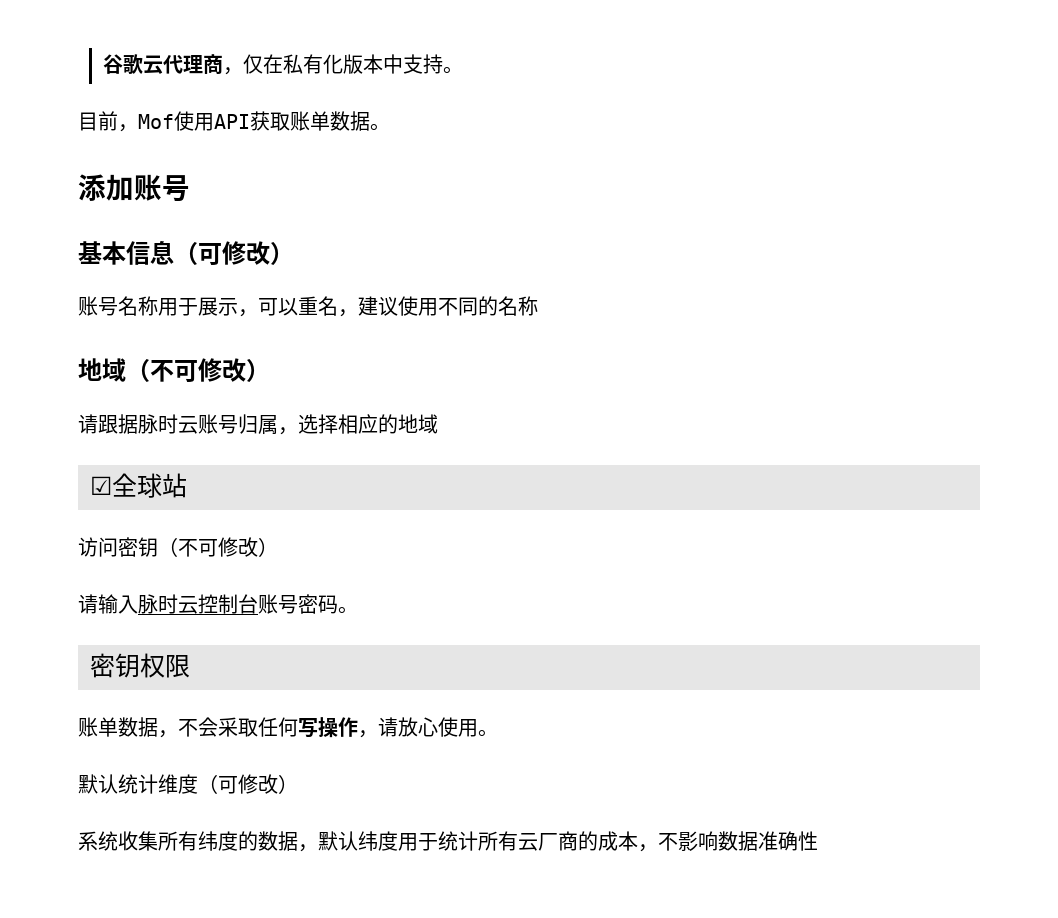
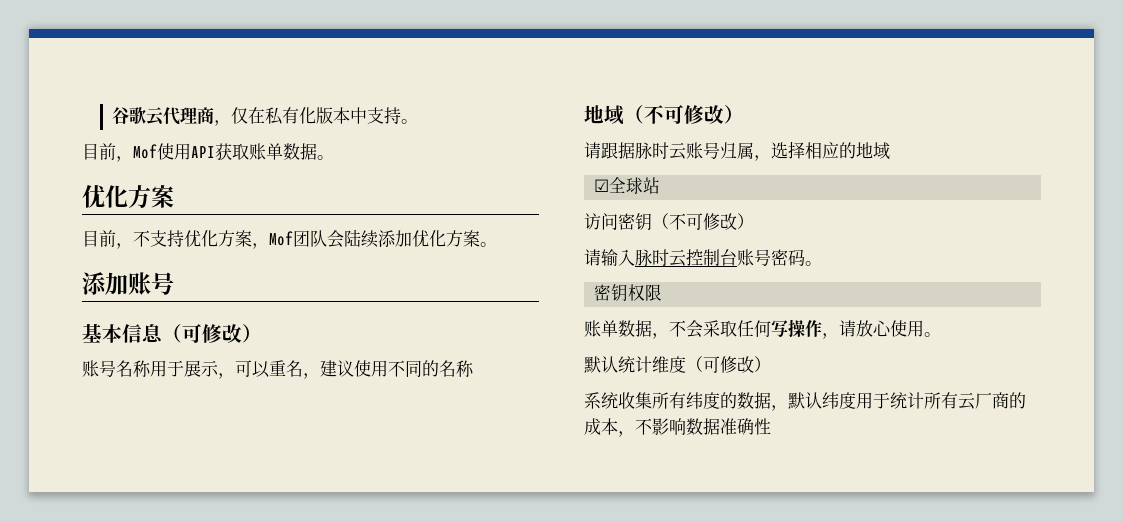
  目前，Mof使用API获取账单数据。
+ 优化方案
+ 目前，不支持优化方案，Mof团队会陆续添加优化方案。

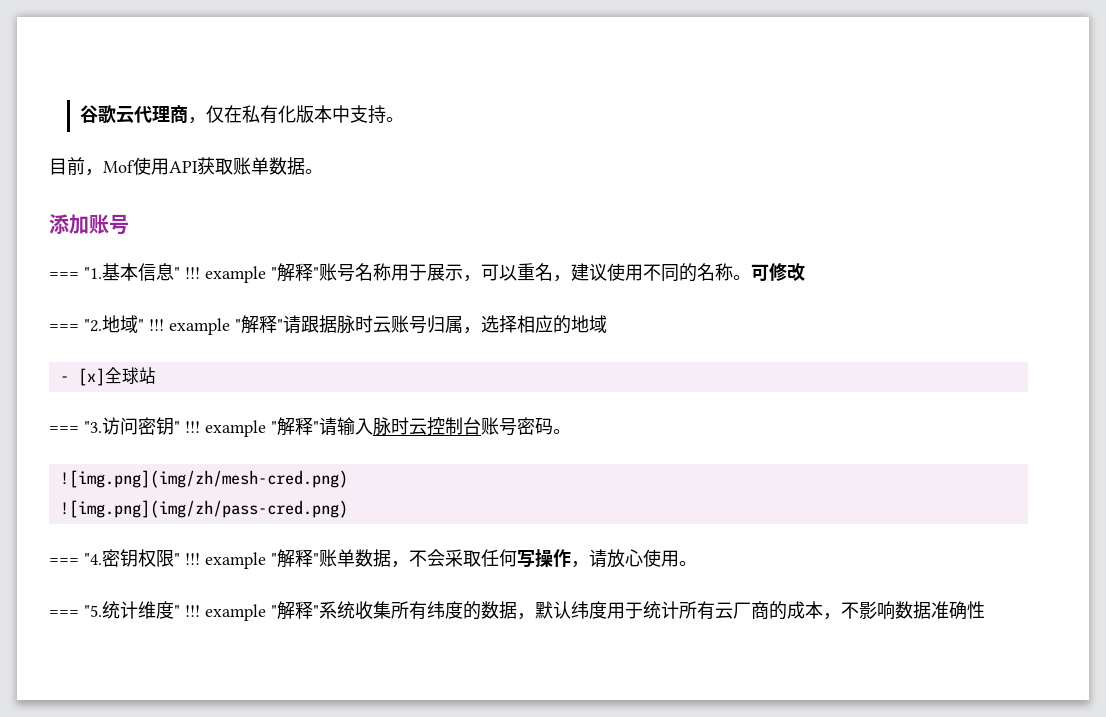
  目前，Mof使用API获取账单数据。
- 优化方案
- 目前，不支持优化方案，Mof团队会陆续添加优化方案。
  添加账号
- 基本信息（可修改）
- 账号名称用于展示，可以重名，建议使用不同的名称
- 地域（不可修改）
- 请跟据脉时云账号归属，选择相应的地域
+ === "1.基本信息" !!! example "解释"账号名称用于展示，可以重名，建议使用不同的名称。可修改
+ === "2.地域" !!! example "解释"请跟据脉时云账号归属，选择相应的地域
- ☑全球站
+ - [x]全球站
- 访问密钥（不可修改）
- 请输入脉时云控制台账号密码。
+ === "3.访问密钥" !!! example "解释"请输入脉时云控制台账号密码。
- 密钥权限
- 账单数据，不会采取任何写操作，请放心使用。
+ ![img.png](img/zh/mesh-cred.png)
+ ![img.png](img/zh/pass-cred.png)
+ === "4.密钥权限" !!! example "解释"账单数据，不会采取任何写操作，请放心使用。
- 默认统计维度（可修改）
- 系统收集所有纬度的数据，默认纬度用于统计所有云厂商的成本，不影响数据准确性
+ === "5.统计维度" !!! example "解释"系统收集所有纬度的数据，默认纬度用于统计所有云厂商的成本，不影响数据准确性

